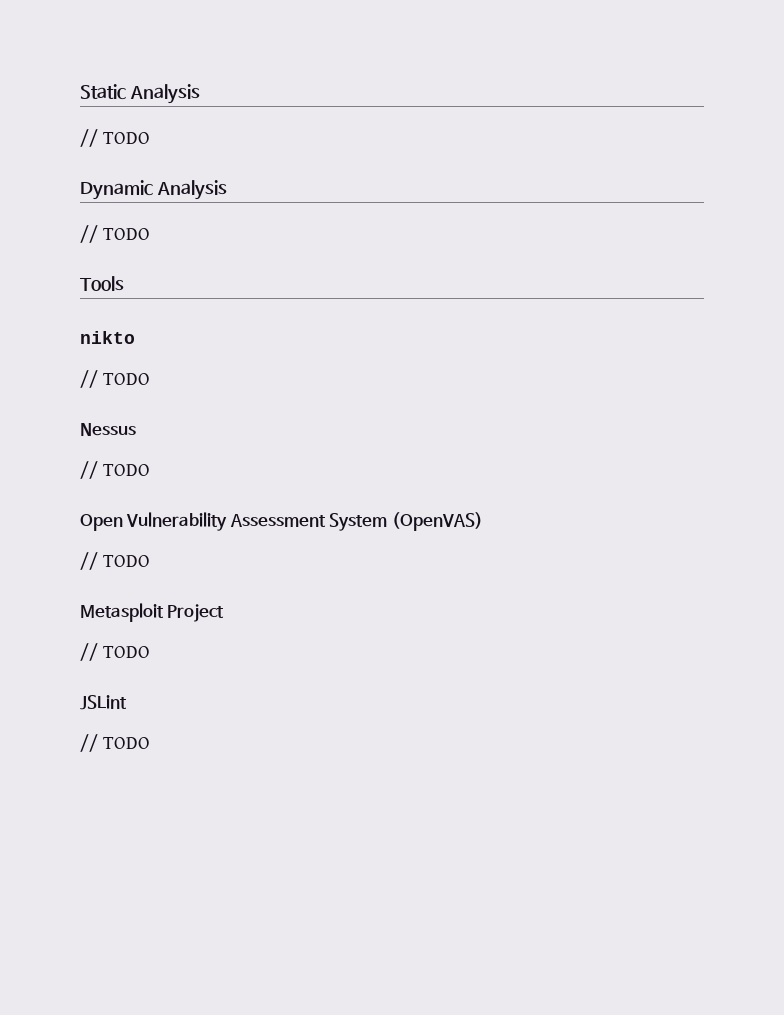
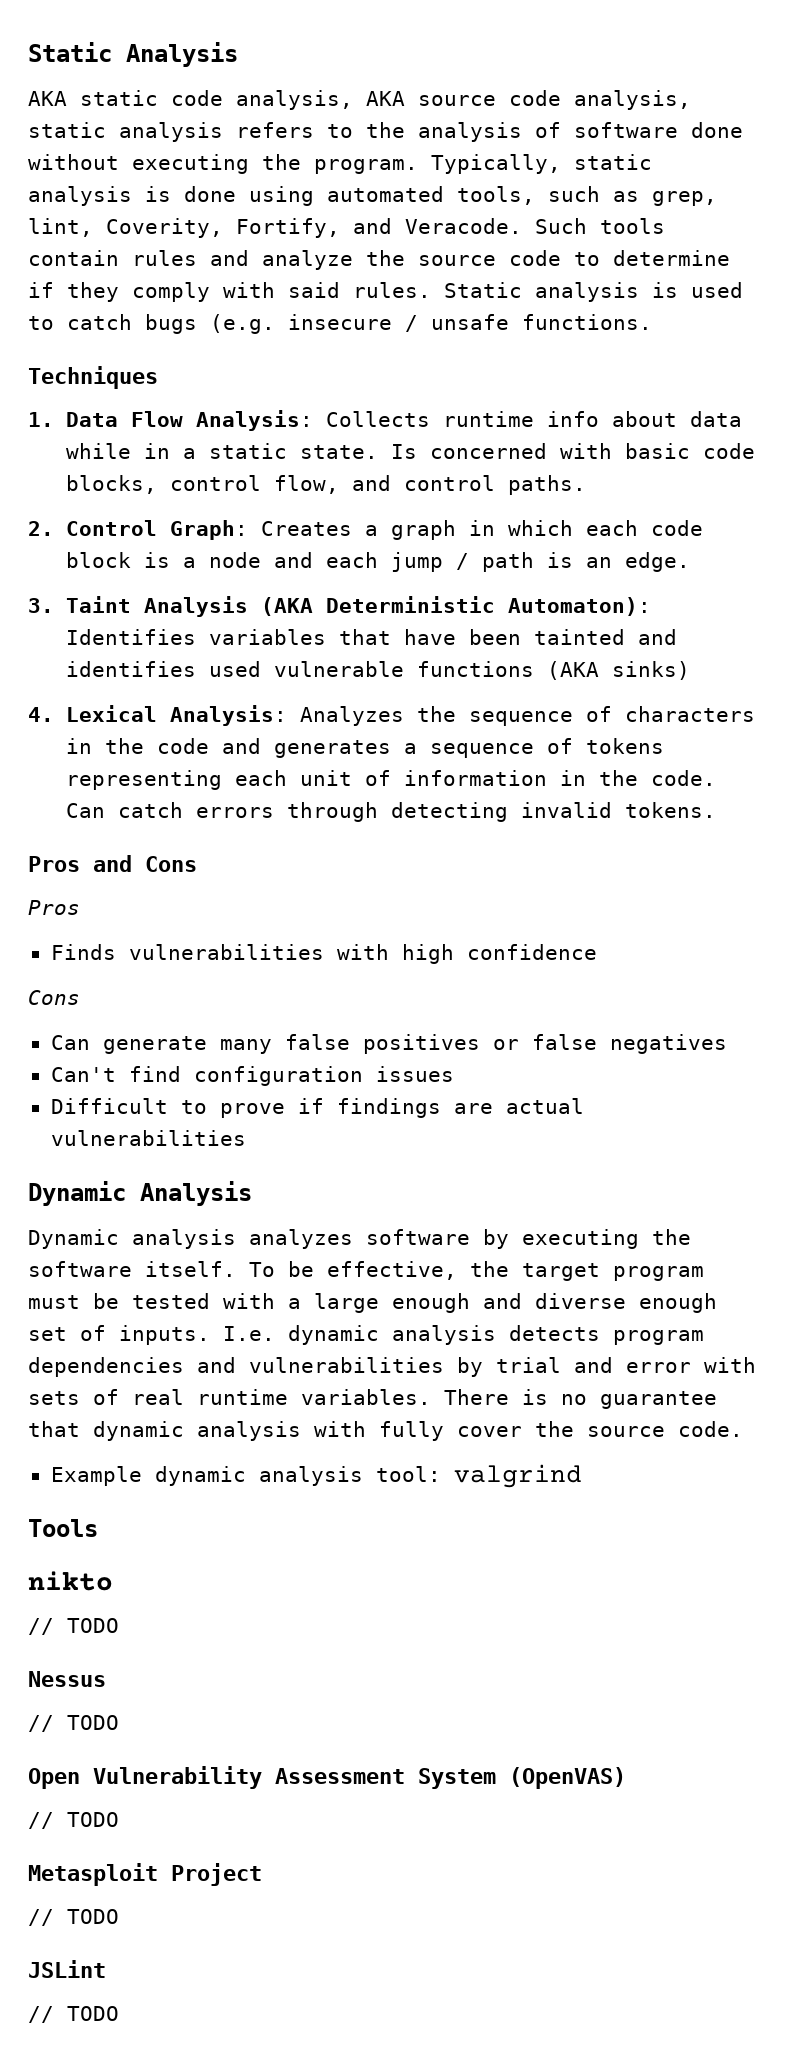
  Static Analysis
- // TODO
+ AKA static code analysis, AKA source code analysis, static analysis refers to the analysis of software done without executing the program. Typically, static analysis is done using automated tools, such as grep, lint, Coverity, Fortify, and Veracode. Such tools contain rules and analyze the source code to determine if they comply with said rules. Static analysis is used to catch bugs (e.g. insecure / unsafe functions.
+ Techniques
+ 1. Data Flow Analysis: Collects runtime info about data while in a static state. Is concerned with basic code blocks, control flow, and control paths.
+ 2. Control Graph: Creates a graph in which each code block is a node and each jump / path is an edge.
+ 3. Taint Analysis (AKA Deterministic Automaton): Identifies variables that have been tainted and identifies used vulnerable functions (AKA sinks)
+ 4. Lexical Analysis: Analyzes the sequence of characters in the code and generates a sequence of tokens representing each unit of information in the code. Can catch errors through detecting invalid tokens.
+ Pros and Cons
+ Pros
+ Finds vulnerabilities with high confidence
+ Cons
+ Can generate many false positives or false negatives
+ Can't find configuration issues
+ Difficult to prove if findings are actual vulnerabilities
  Dynamic Analysis
- // TODO
+ Dynamic analysis analyzes software by executing the software itself. To be effective, the target program must be tested with a large enough and diverse enough set of inputs. I.e. dynamic analysis detects program dependencies and vulnerabilities by trial and error with sets of real runtime variables. There is no guarantee that dynamic analysis with fully cover the source code.
+ Example dynamic analysis tool: valgrind

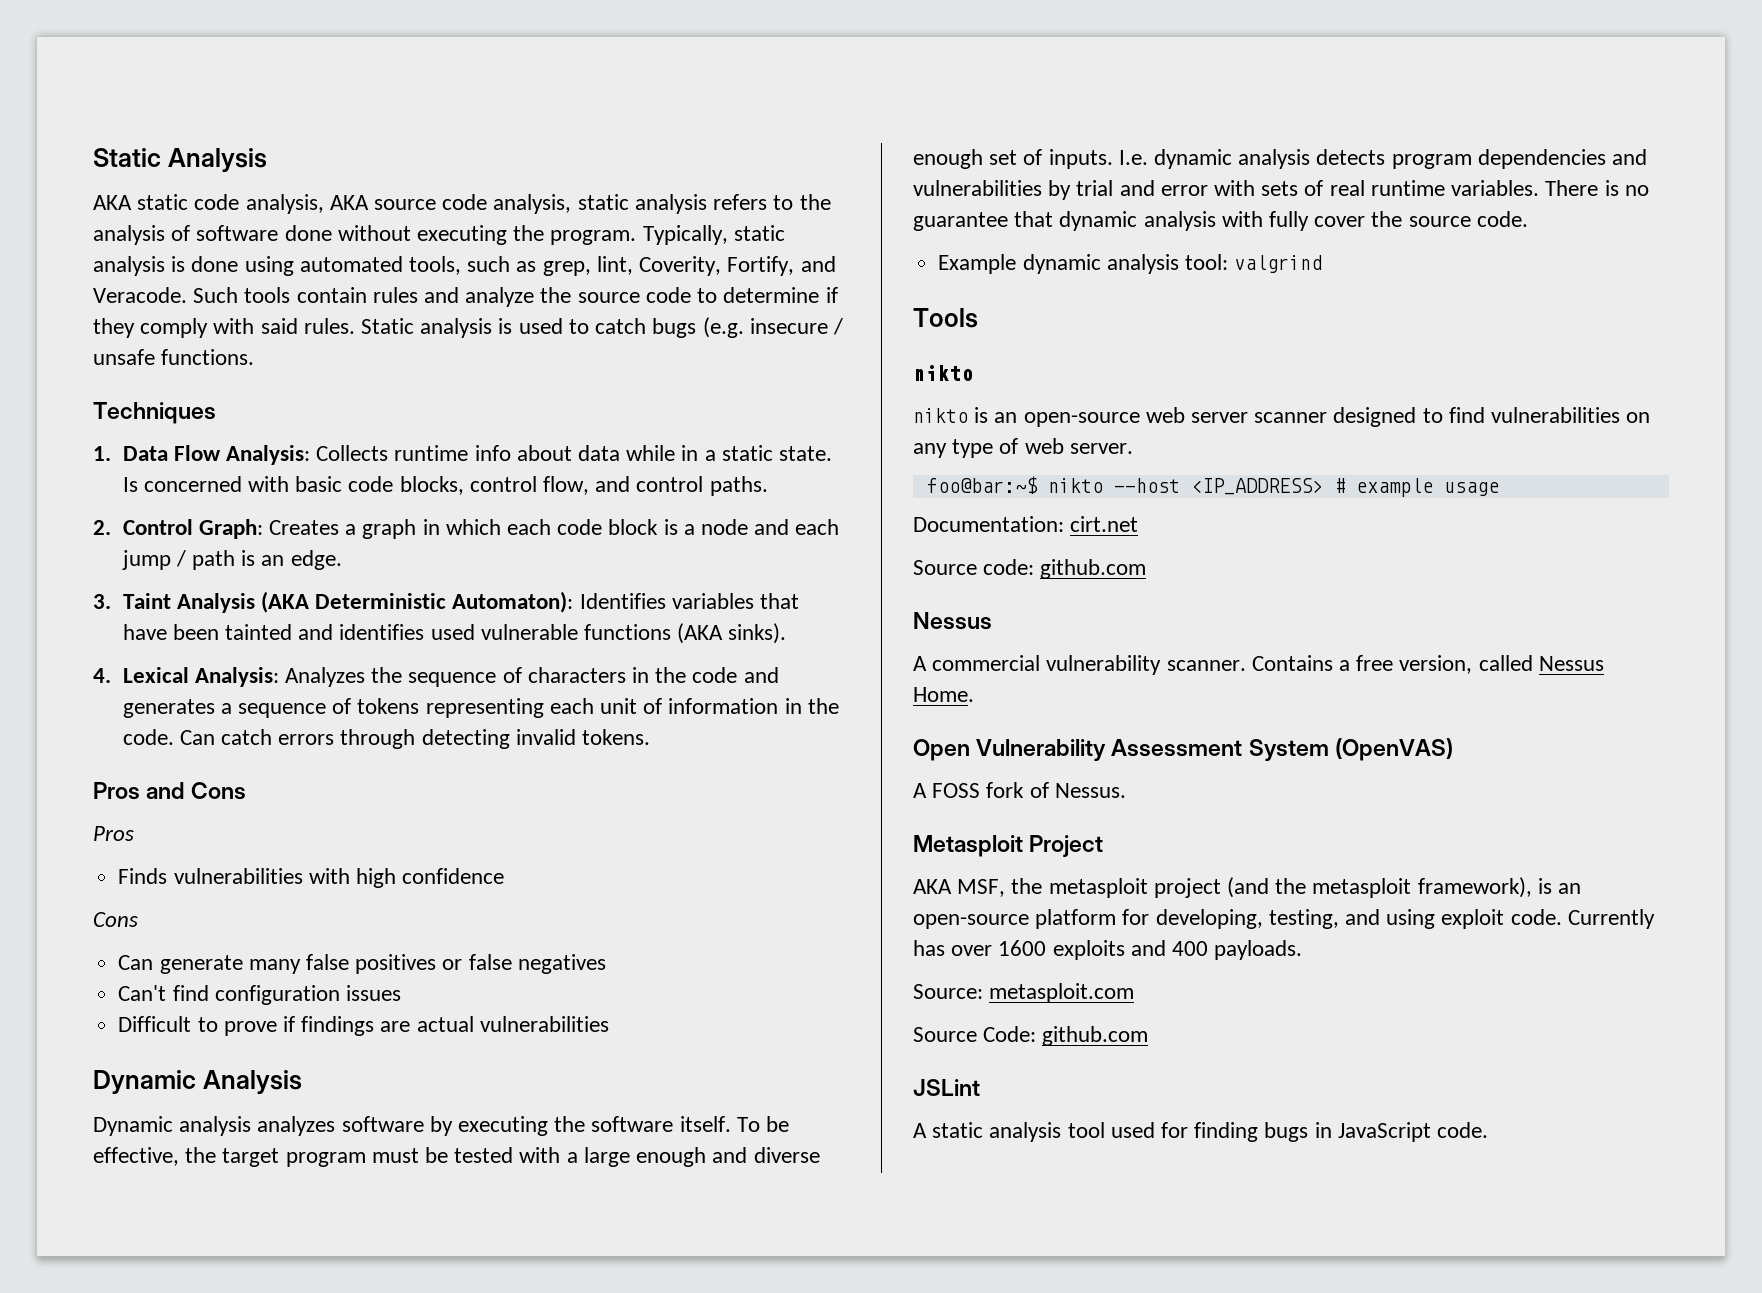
- 3. Taint Analysis (AKA Deterministic Automaton): Identifies variables that have been tainted and identifies used vulnerable functions (AKA sinks)
+ 3. Taint Analysis (AKA Deterministic Automaton): Identifies variables that have been tainted and identifies used vulnerable functions (AKA sinks).
  Tools
  nikto
- // TODO
+ nikto is an open-source web server scanner designed to find vulnerabilities on any type of web server.
+ foo@bar:~$ nikto --host <IP_ADDRESS> # example usage
+ Documentation: cirt.net
+ Source code: github.com
  Nessus
- // TODO
+ A commercial vulnerability scanner. Contains a free version, called Nessus Home.
  Open Vulnerability Assessment System (OpenVAS)
- // TODO
+ A FOSS fork of Nessus.
  Metasploit Project
- // TODO
+ AKA MSF, the metasploit project (and the metasploit framework), is an open-source platform for developing, testing, and using exploit code. Currently has over 1600 exploits and 400 payloads.
+ Source: metasploit.com
+ Source Code: github.com
  JSLint
- // TODO
+ A static analysis tool used for finding bugs in JavaScript code.

